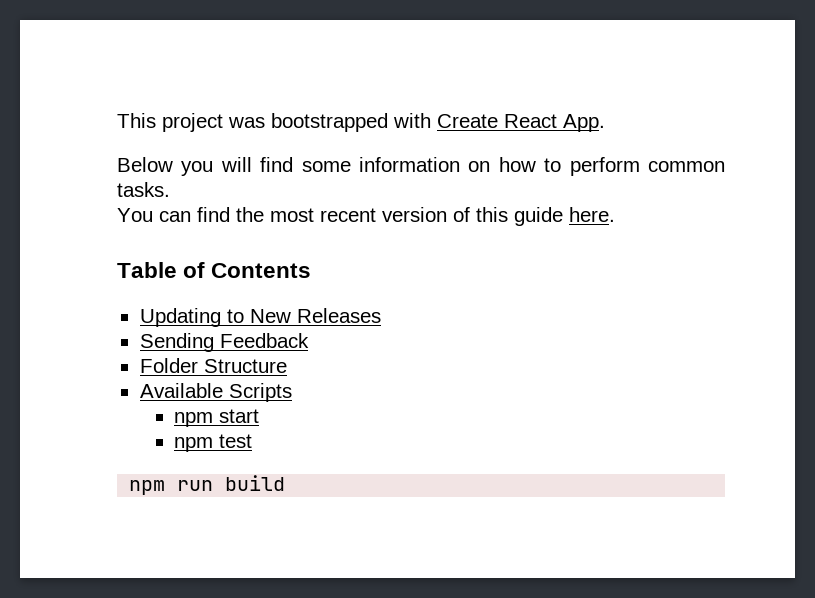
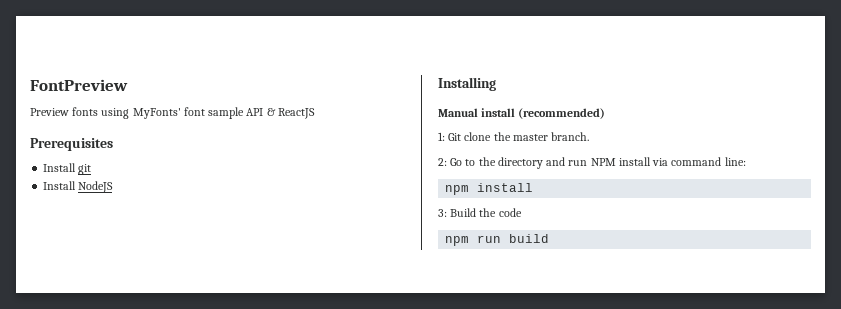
- This project was bootstrapped with Create React App.
- Below you will find some information on how to perform common tasks.
- You can find the most recent version of this guide here.
- Table of Contents
- Updating to New Releases
- Sending Feedback
- Folder Structure
- Available Scripts
- npm start
- npm test
+ FontPreview
+ Preview fonts using MyFonts' font sample API & ReactJS
+ Prerequisites
+ Install git
+ Install NodeJS
+ Installing
+ Manual install (recommended)
+ 1: Git clone the master branch.
+ 2: Go to the directory and run NPM install via command line:
+ npm install
+ 3: Build the code

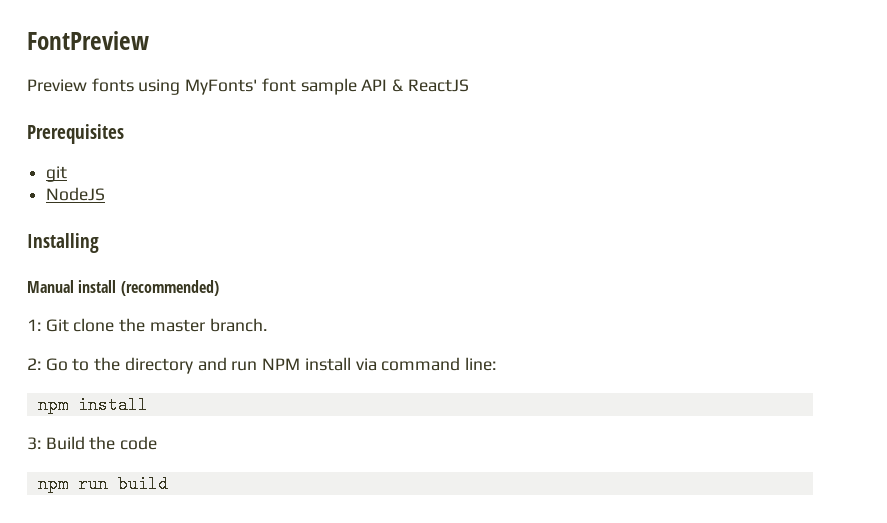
- Install git
+ git
- Install NodeJS
+ NodeJS

